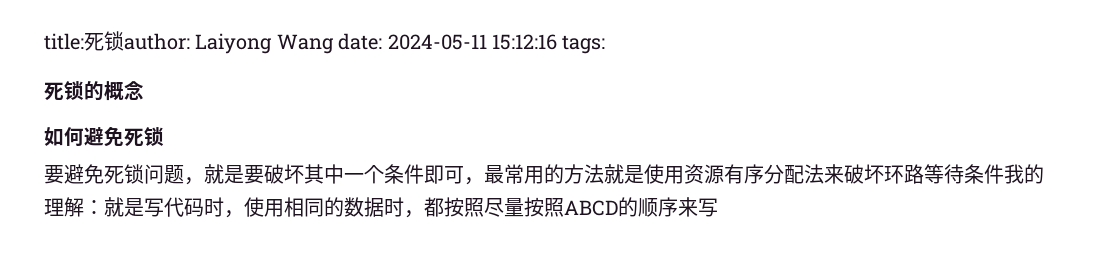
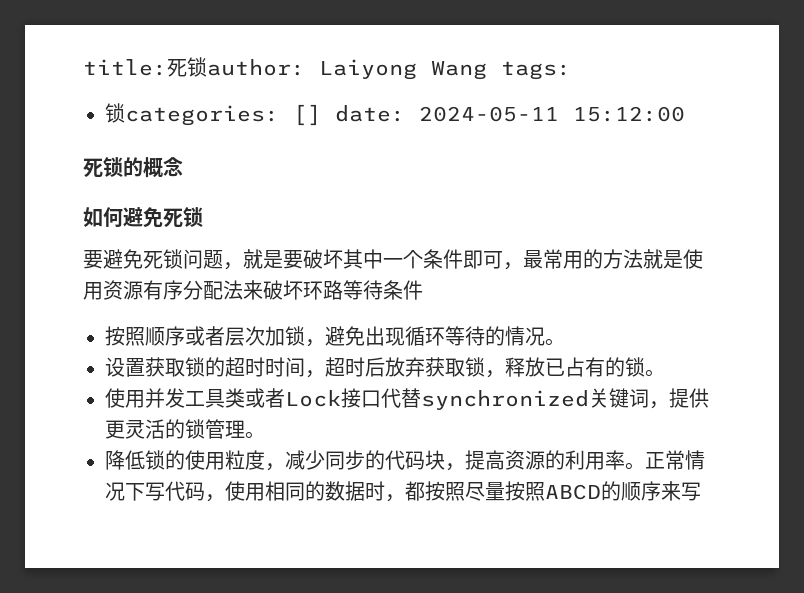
- title:死锁author: Laiyong Wang date: 2024-05-11 15:12:16 tags:
+ title:死锁author: Laiyong Wang tags:
+ 锁categories: [] date: 2024-05-11 15:12:00
- 要避免死锁问题，就是要破坏其中一个条件即可，最常用的方法就是使用资源有序分配法来破坏环路等待条件我的理解：就是写代码时，使用相同的数据时，都按照尽量按照ABCD的顺序来写
+ 要避免死锁问题，就是要破坏其中一个条件即可，最常用的方法就是使用资源有序分配法来破坏环路等待条件
+ 按照顺序或者层次加锁，避免出现循环等待的情况。
+ 设置获取锁的超时时间，超时后放弃获取锁，释放已占有的锁。
+ 使用并发工具类或者Lock接口代替synchronized关键词，提供更灵活的锁管理。
+ 降低锁的使用粒度，减少同步的代码块，提高资源的利用率。正常情况下写代码，使用相同的数据时，都按照尽量按照ABCD的顺序来写

